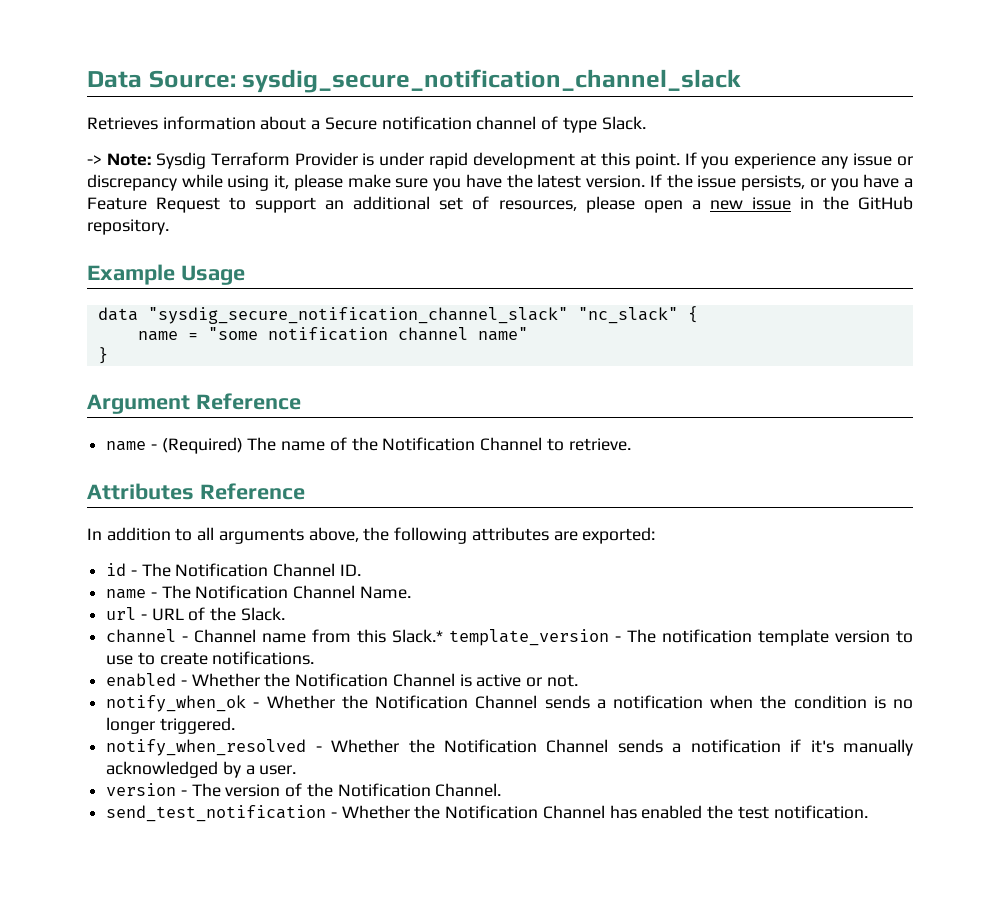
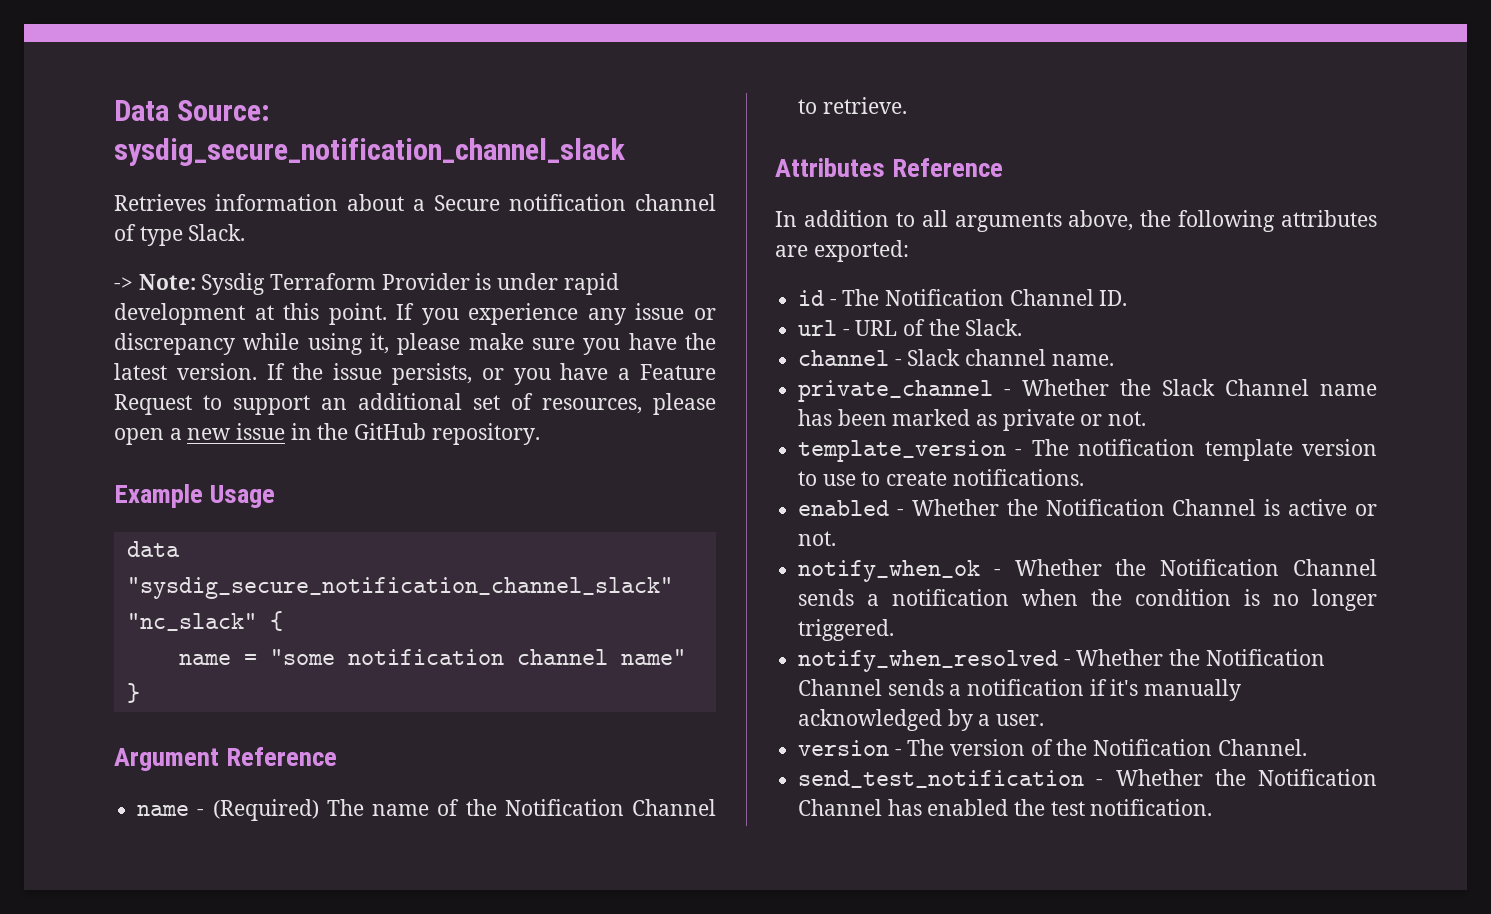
- name - The Notification Channel Name.
- channel - Channel name from this Slack.* template_version - The notification template version to use to create notifications.
+ channel - Slack channel name.
+ private_channel - Whether the Slack Channel name has been marked as private or not.
+ template_version - The notification template version to use to create notifications.

